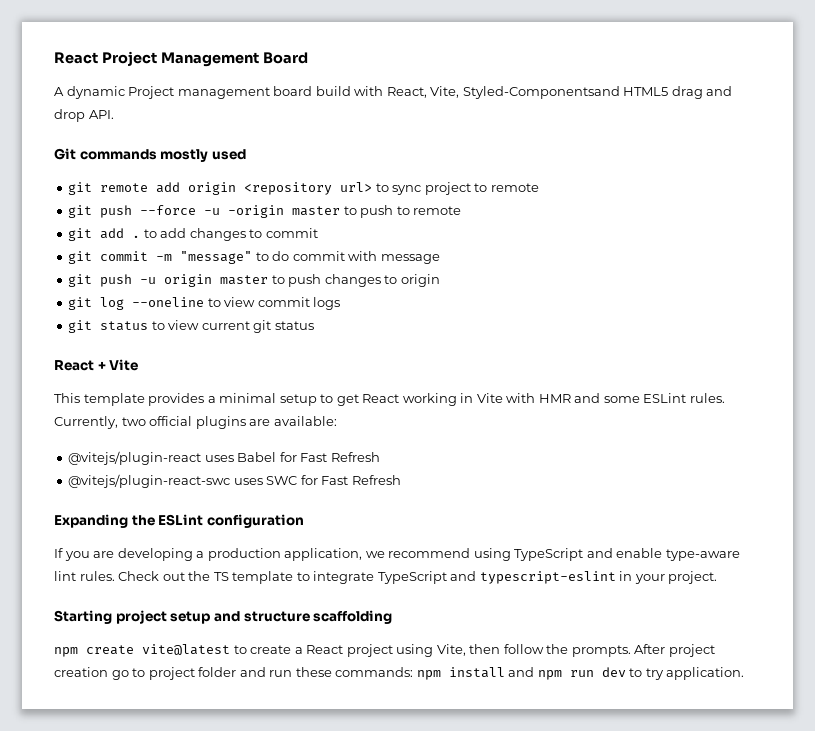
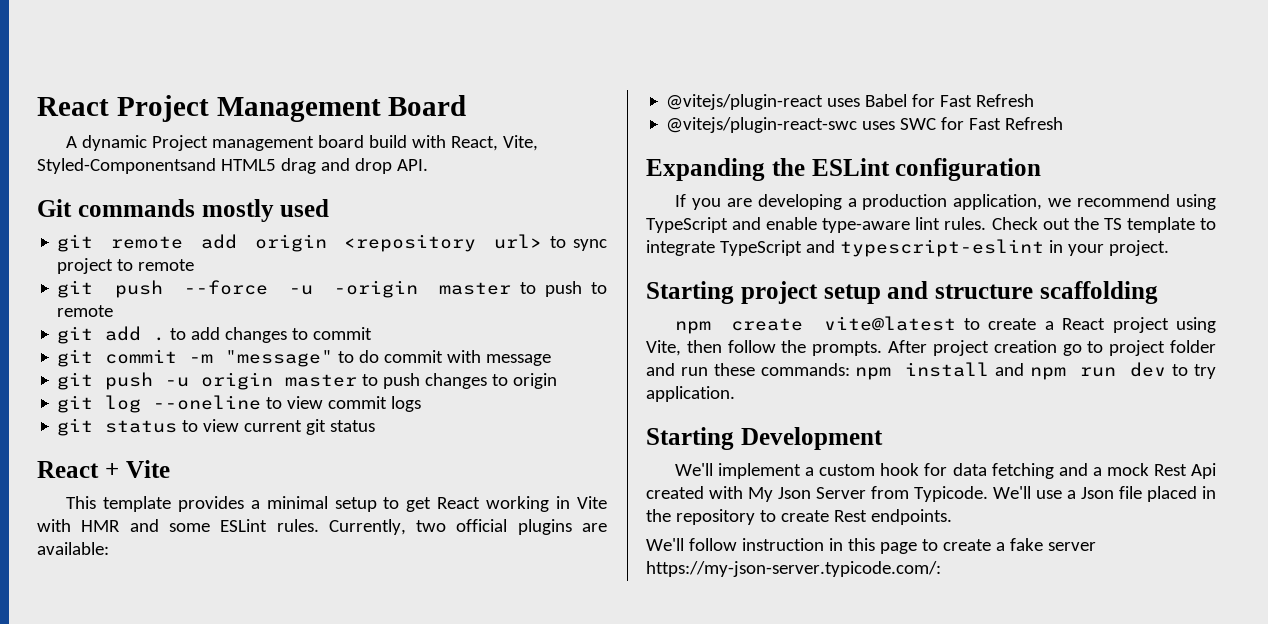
+ Starting Development
+ We'll implement a custom hook for data fetching and a mock Rest Api created with My Json Server from Typicode. We'll use a Json file placed in the repository to create Rest endpoints.
+ We'll follow instruction in this page to create a fake server https://my-json-server.typicode.com/:

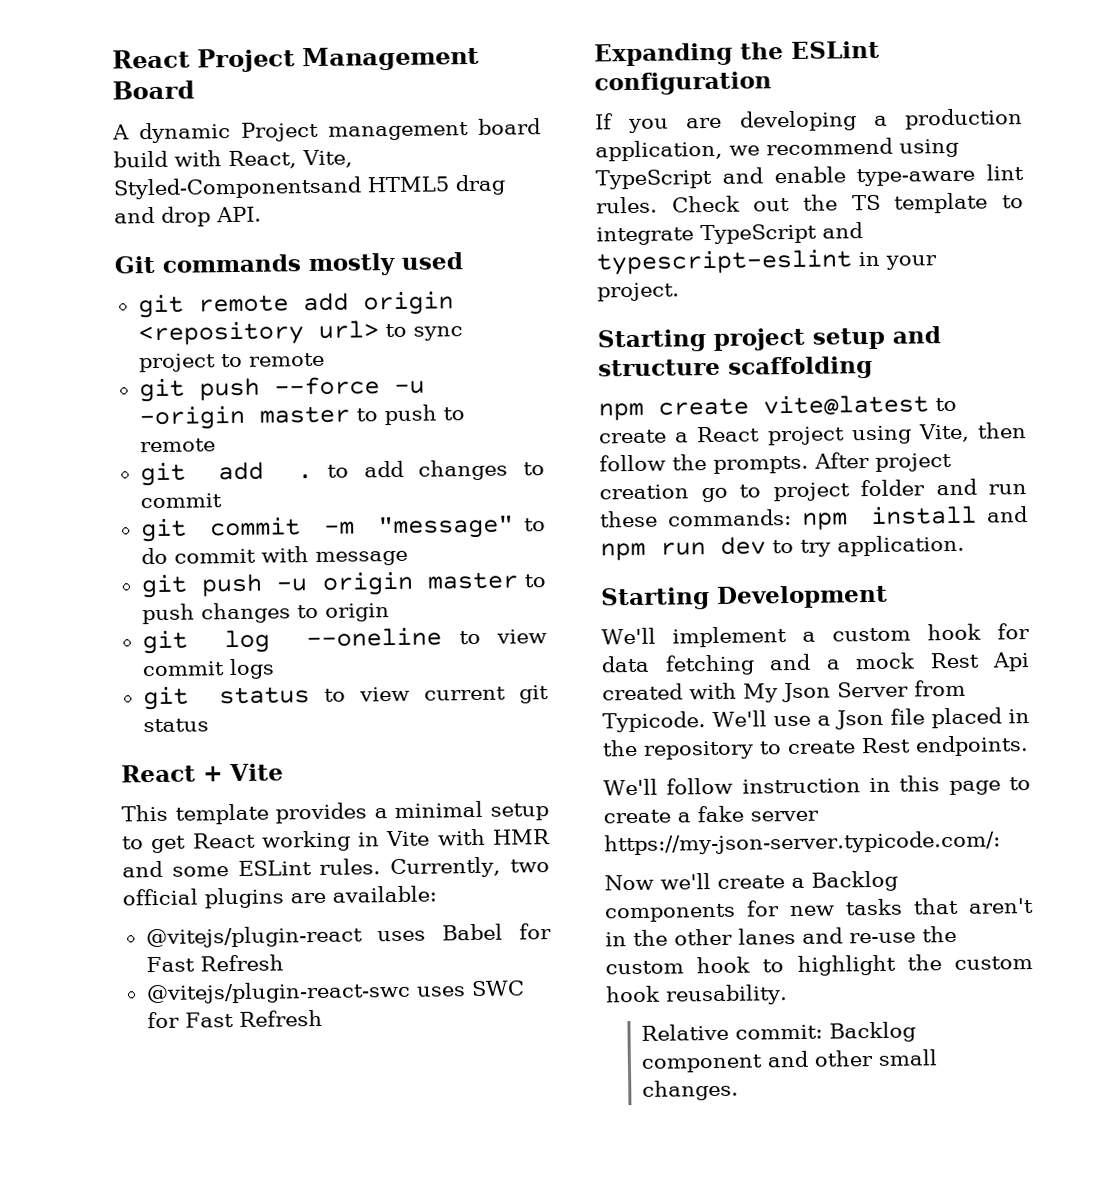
+ Now we'll create a Backlog components for new tasks that aren't in the other lanes and re-use the custom hook to highlight the custom hook reusability.
+ Relative commit: Backlog component and other small changes.

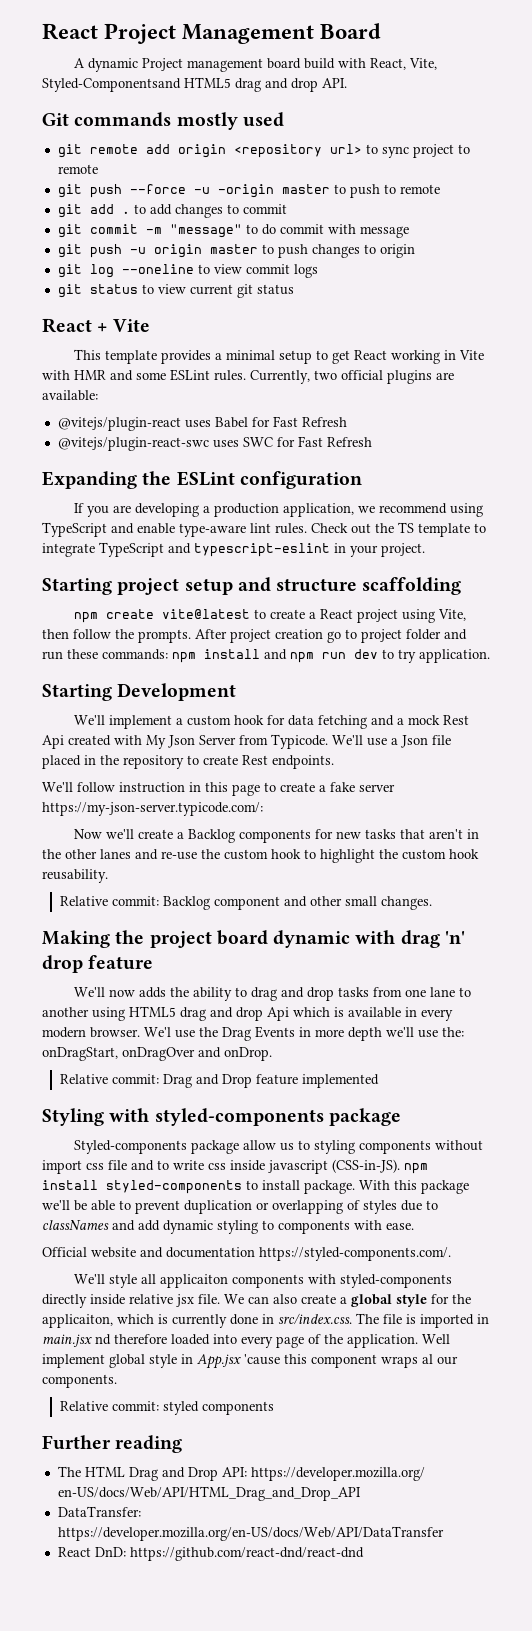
+ Making the project board dynamic with drag 'n' drop feature
+ We'll now adds the ability to drag and drop tasks from one lane to another using HTML5 drag and drop Api which is available in every modern browser. We'l use the Drag Events in more depth we'll use the: onDragStart, onDragOver and onDrop.
+ Relative commit: Drag and Drop feature implemented
+ Styling with styled-components package
+ Styled-components package allow us to styling components without import css file and to write css inside javascript (CSS-in-JS). npm install styled-components to install package. With this package we'll be able to prevent duplication or overlapping of styles due to classNames and add dynamic styling to components with ease.
+ Official website and documentation https://styled-components.com/.
+ We'll style all applicaiton components with styled-components directly inside relative jsx file. We can also create a global style for the applicaiton, which is currently done in src/index.css. The file is imported in main.jsx nd therefore loaded into every page of the application. Well implement global style in App.jsx 'cause this component wraps al our components.
+ Relative commit: styled components
+ Further reading
+ The HTML Drag and Drop API: https://developer.mozilla.org/ en-US/docs/Web/API/HTML_Drag_and_Drop_API
+ DataTransfer: https://developer.mozilla.org/en-US/docs/Web/API/DataTransfer
+ React DnD: https://github.com/react-dnd/react-dnd

